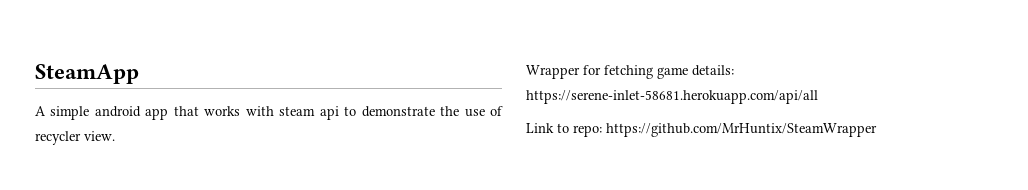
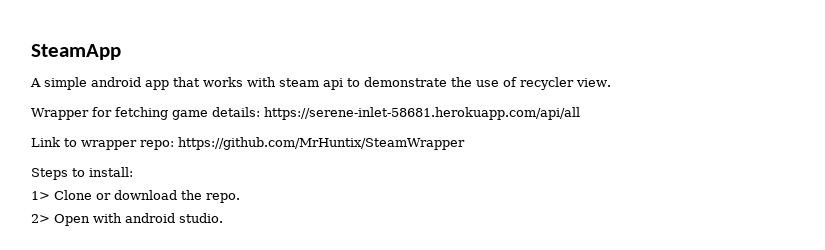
- Link to repo: https://github.com/MrHuntix/SteamWrapper
+ Link to wrapper repo: https://github.com/MrHuntix/SteamWrapper
+ Steps to install:
+ 1> Clone or download the repo.
+ 2> Open with android studio.

